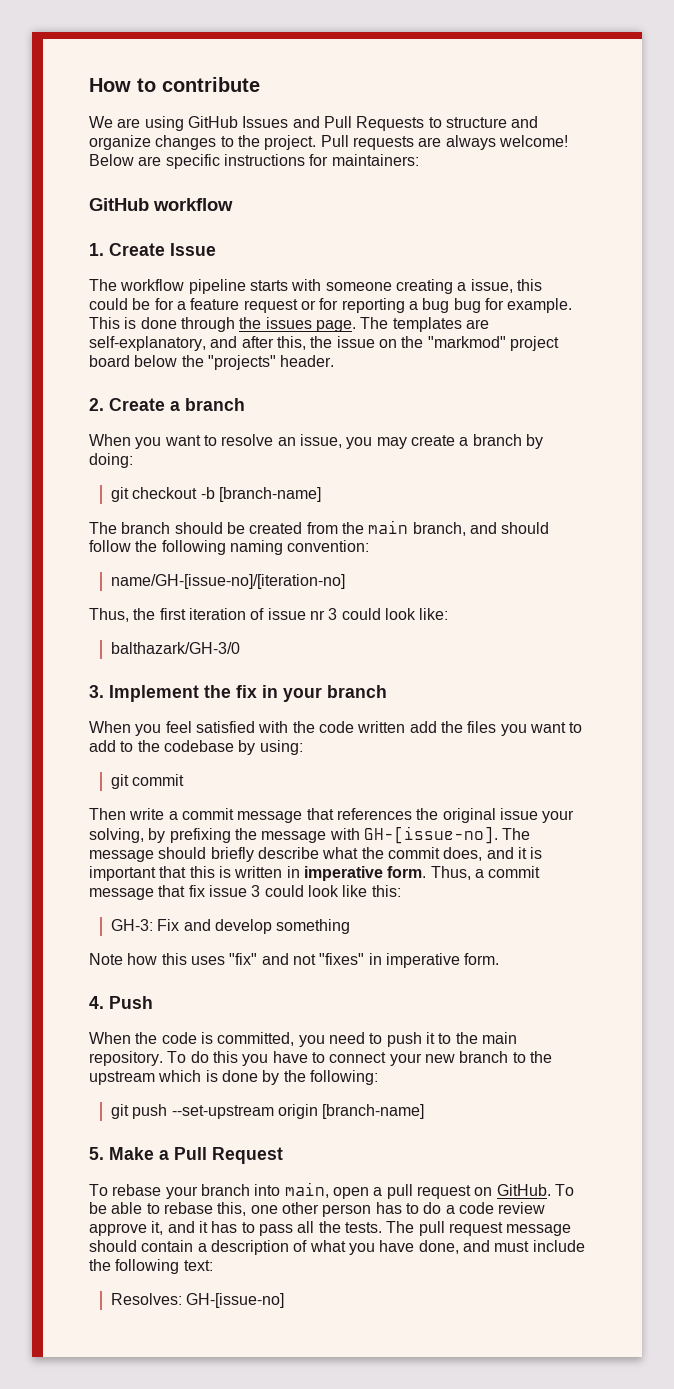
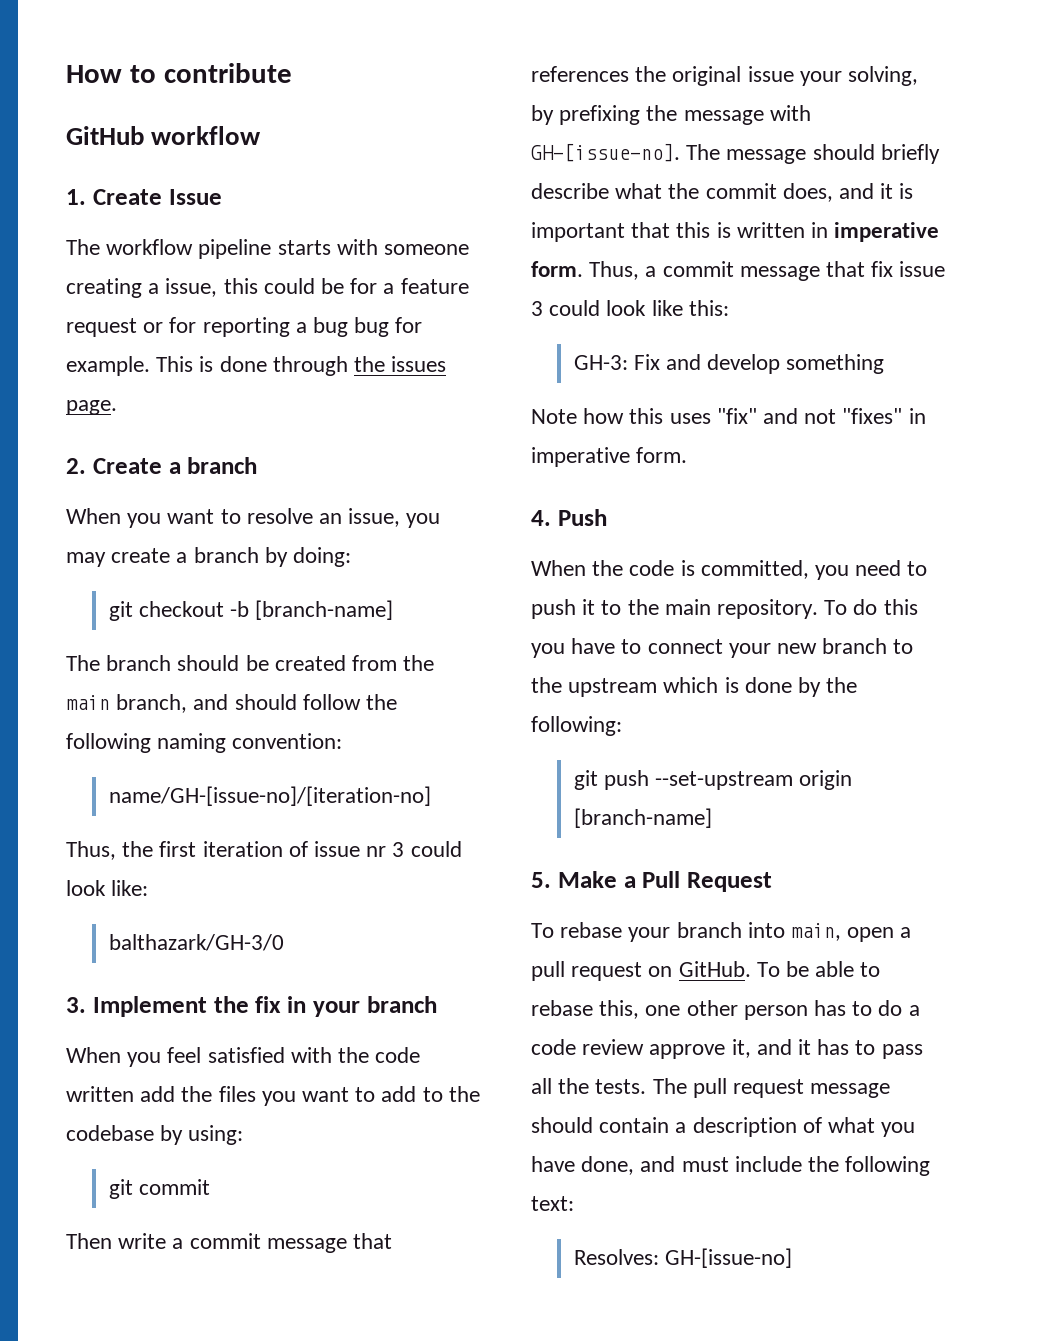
- We are using GitHub Issues and Pull Requests to structure and organize changes to the project. Pull requests are always welcome! Below are specific instructions for maintainers:
- The templates are self-explanatory, and after this, the issue on the "markmod" project board below the "projects" header.

